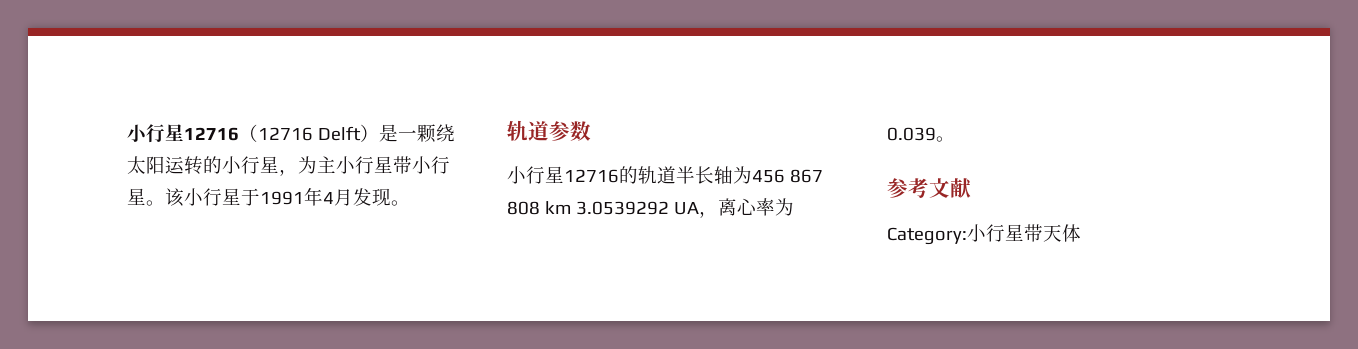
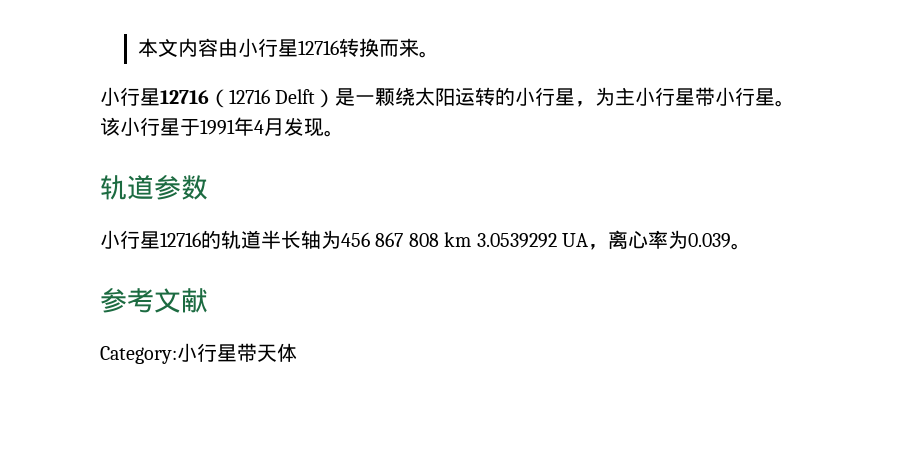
+ 本文内容由小行星12716转换而来。

